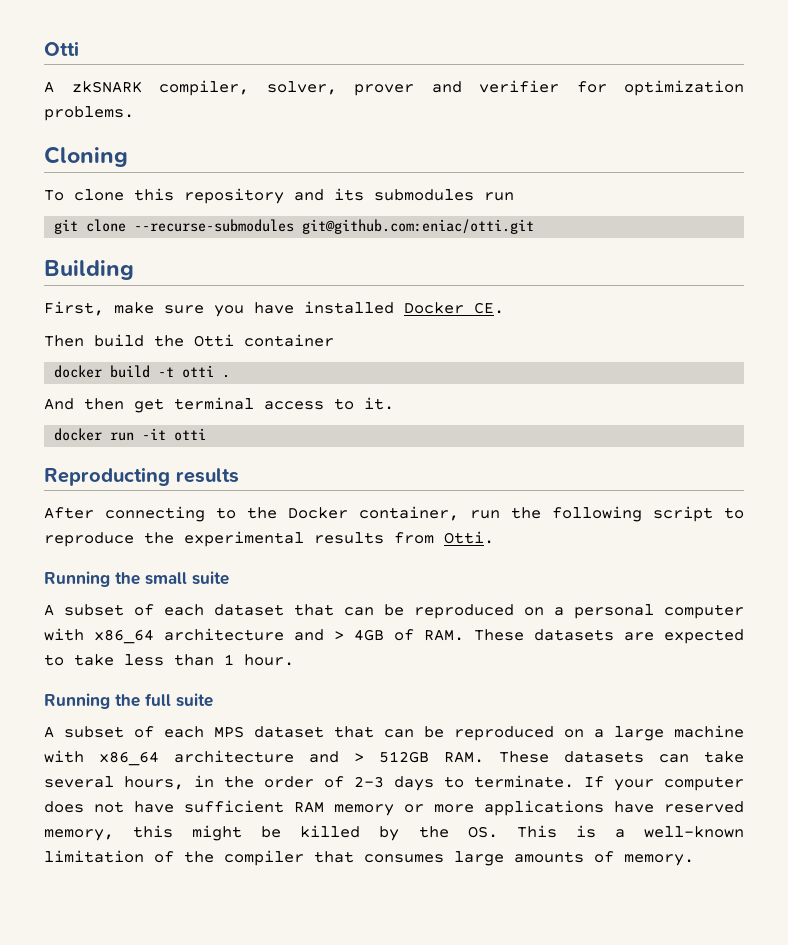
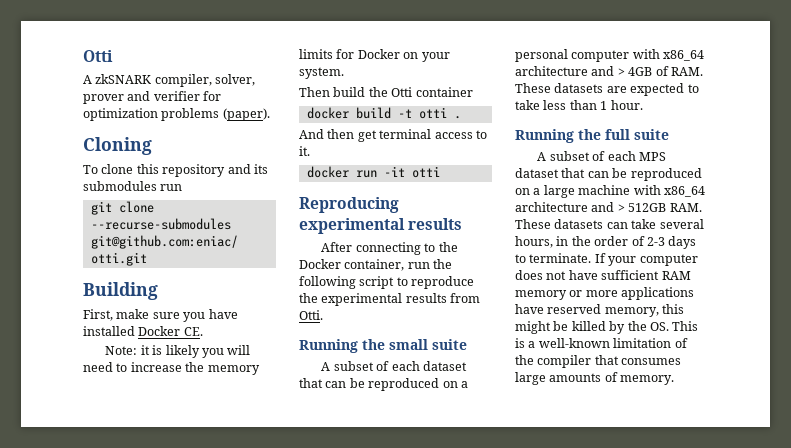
- A zkSNARK compiler, solver, prover and verifier for optimization problems.
+ A zkSNARK compiler, solver, prover and verifier for optimization problems (paper).
+ Note: it is likely you will need to increase the memory limits for Docker on your system.
- Reproducting results
+ Reproducing experimental results

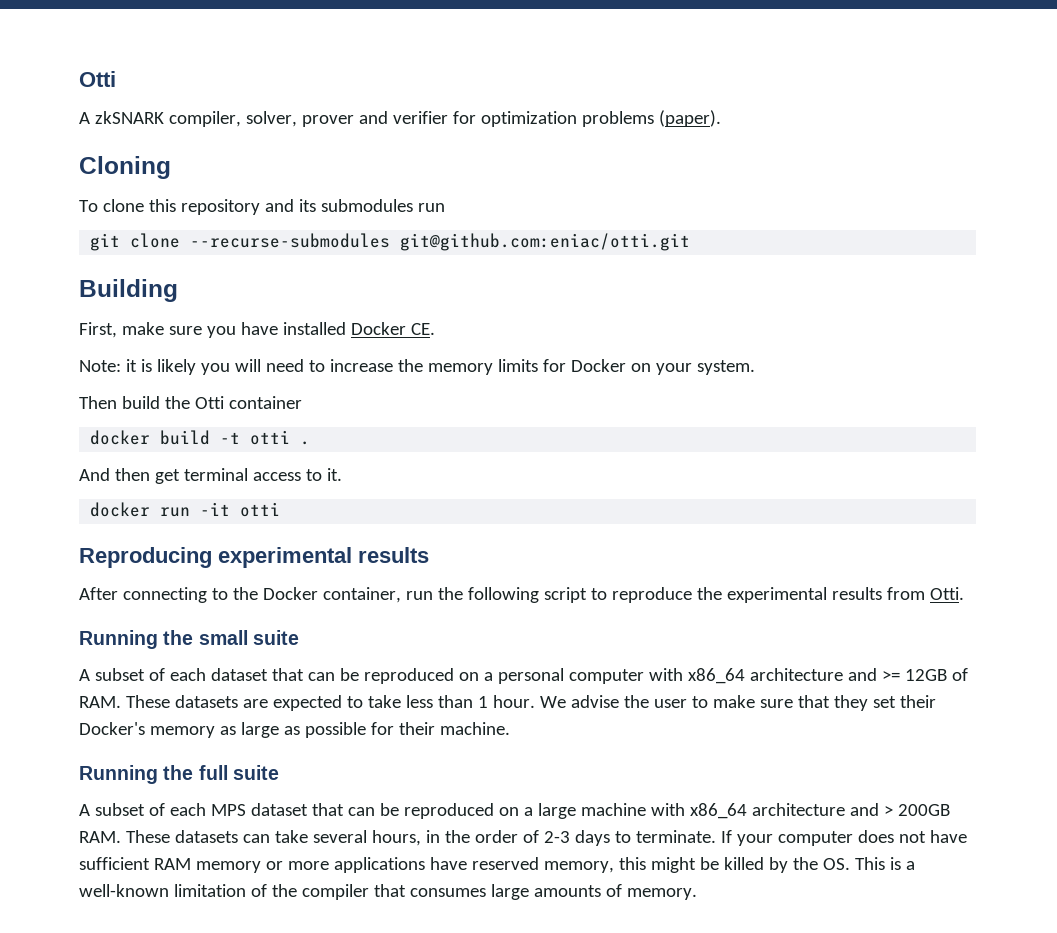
- A subset of each dataset that can be reproduced on a personal computer with x86_64 architecture and > 4GB of RAM. These datasets are expected to take less than 1 hour.
+ A subset of each dataset that can be reproduced on a personal computer with x86_64 architecture and >= 12GB of RAM. These datasets are expected to take less than 1 hour. We advise the user to make sure that they set their Docker's memory as large as possible for their machine.
- A subset of each MPS dataset that can be reproduced on a large machine with x86_64 architecture and > 512GB RAM. These datasets can take several hours, in the order of 2-3 days to terminate.
+ A subset of each MPS dataset that can be reproduced on a large machine with x86_64 architecture and > 200GB RAM. These datasets can take several hours, in the order of 2-3 days to terminate.

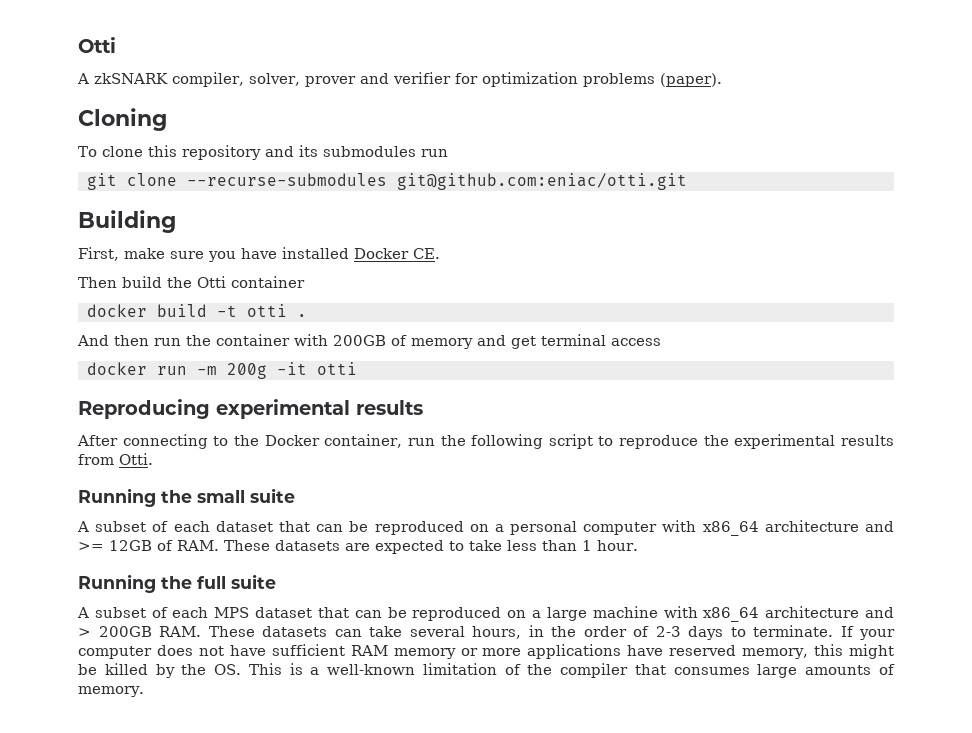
- Note: it is likely you will need to increase the memory limits for Docker on your system.
- And then get terminal access to it.
+ And then run the container with 200GB of memory and get terminal access
- docker run -it otti
+ docker run -m 200g -it otti
- We advise the user to make sure that they set their Docker's memory as large as possible for their machine.

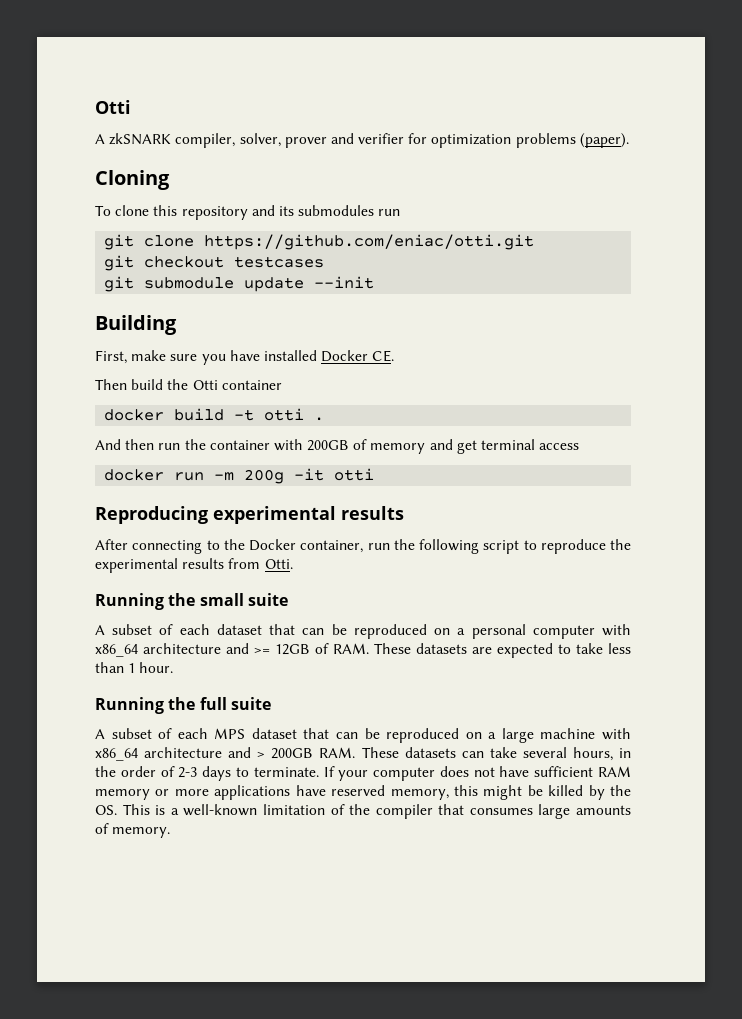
- git clone --recurse-submodules git@github.com:eniac/otti.git
+ git clone https://github.com/eniac/otti.git
+ git checkout testcases
+ git submodule update --init

